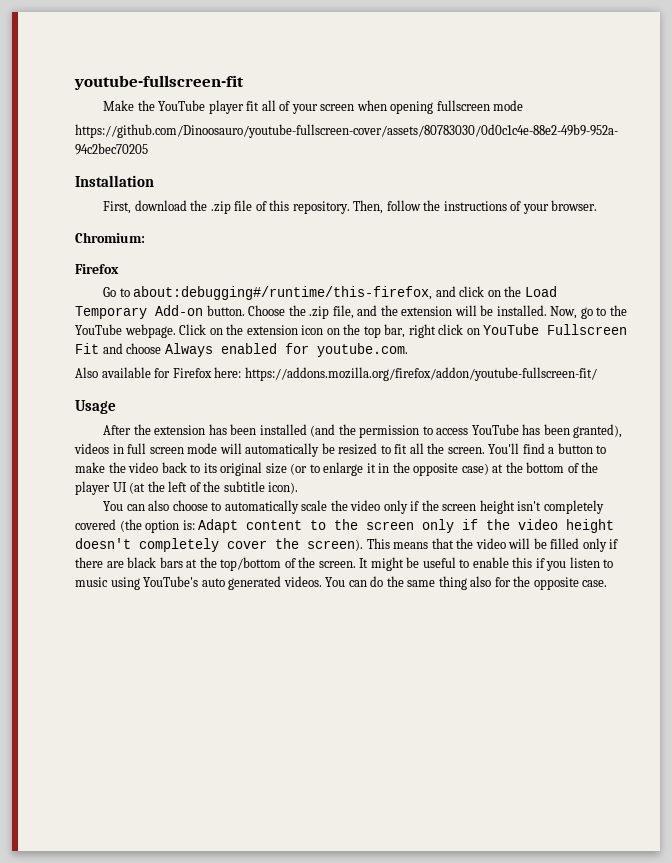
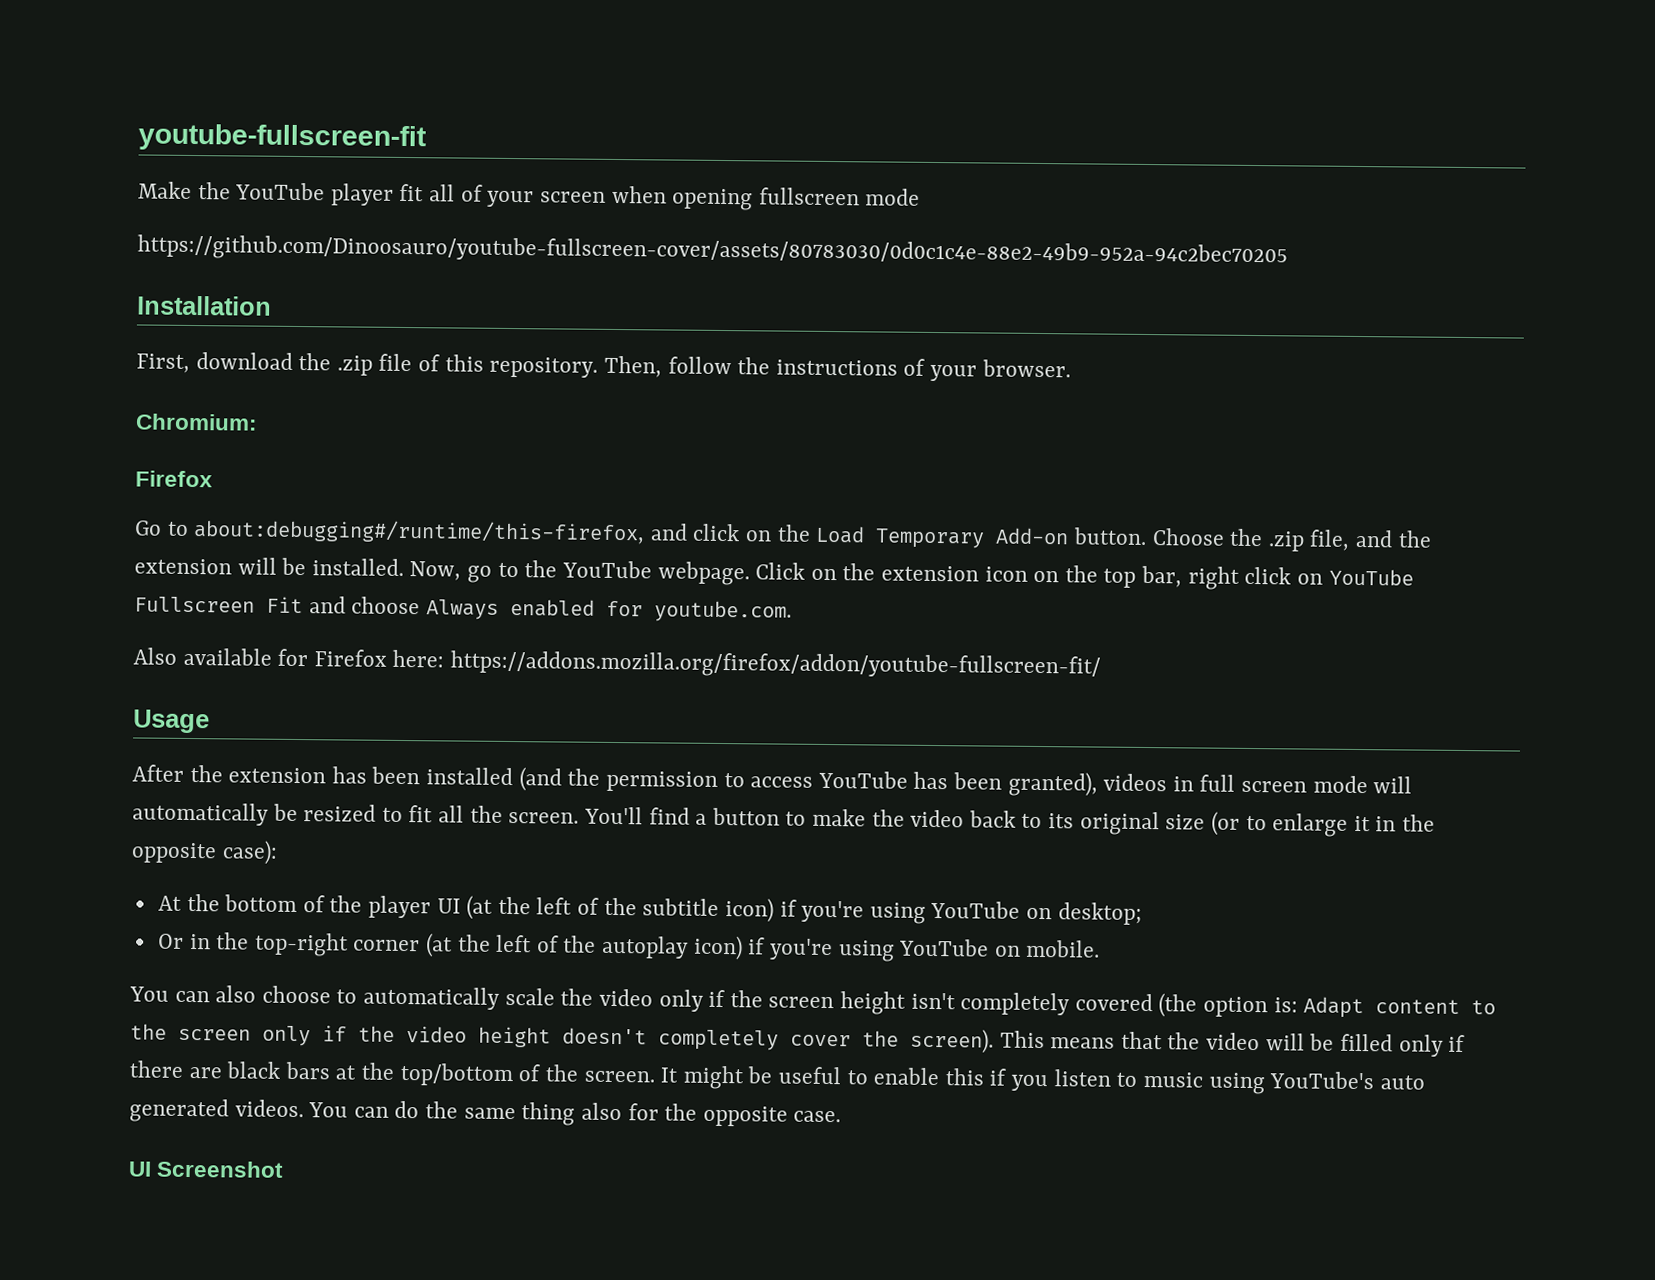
- You'll find a button to make the video back to its original size (or to enlarge it in the opposite case) at the bottom of the player UI (at the left of the subtitle icon).
+ You'll find a button to make the video back to its original size (or to enlarge it in the opposite case):
+ At the bottom of the player UI (at the left of the subtitle icon) if you're using YouTube on desktop;
+ Or in the top-right corner (at the left of the autoplay icon) if you're using YouTube on mobile.
+ UI Screenshot

